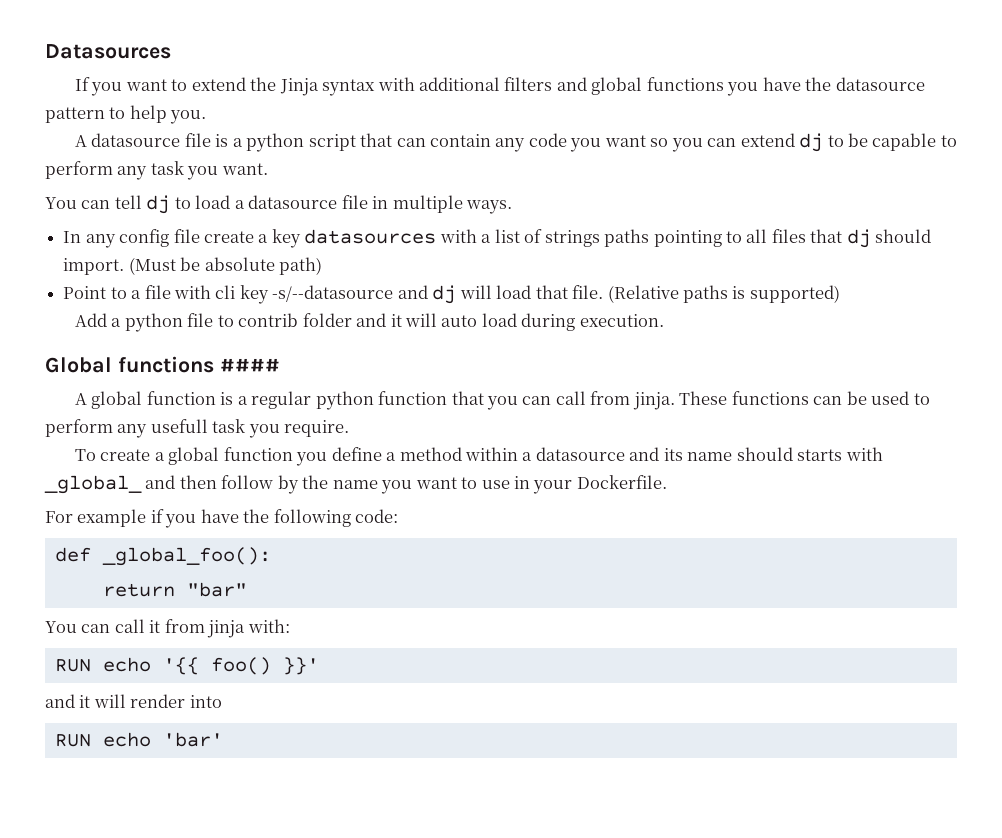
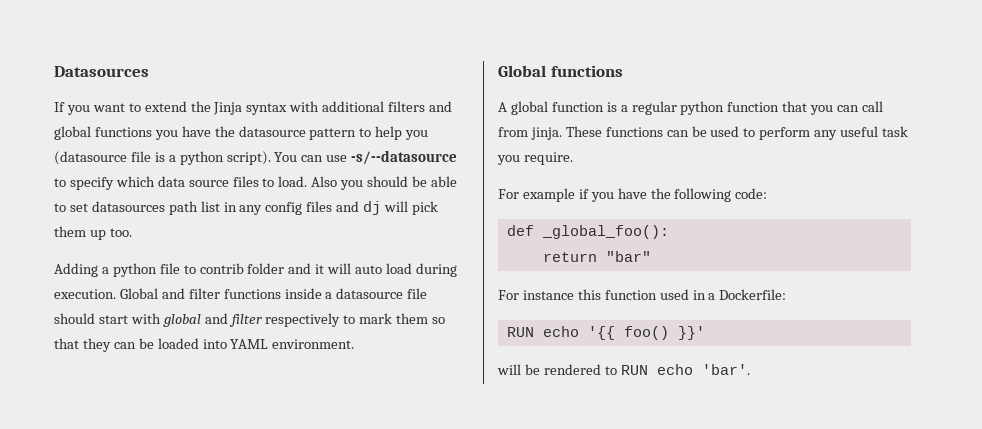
- If you want to extend the Jinja syntax with additional filters and global functions you have the datasource pattern to help you.
- A datasource file is a python script that can contain any code you want so you can extend dj to be capable to perform any task you want.
- You can tell dj to load a datasource file in multiple ways.
- In any config file create a key datasources with a list of strings paths pointing to all files that dj should import. (Must be absolute path)
- Point to a file with cli key -s/--datasource and dj will load that file. (Relative paths is supported)
- Add a python file to contrib folder and it will auto load during execution.
+ If you want to extend the Jinja syntax with additional filters and global functions you have the datasource pattern to help you (datasource file is a python script). You can use -s/--datasource to specify which data source files to load. Also you should be able to set datasources path list in any config files and dj will pick them up too.
+ Adding a python file to contrib folder and it will auto load during execution. Global and filter functions inside a datasource file should start with global and filter respectively to mark them so that they can be loaded into YAML environment.
- Global functions ####
+ Global functions
- These functions can be used to perform any usefull task you require.
+ These functions can be used to perform any useful task you require.
- To create a global function you define a method within a datasource and its name should starts with _global_ and then follow by the name you want to use in your Dockerfile.
- You can call it from jinja with:
+ For instance this function used in a Dockerfile:
- and it will render into
- RUN echo 'bar'
+ will be rendered to RUN echo 'bar'.

